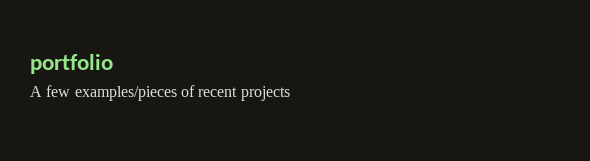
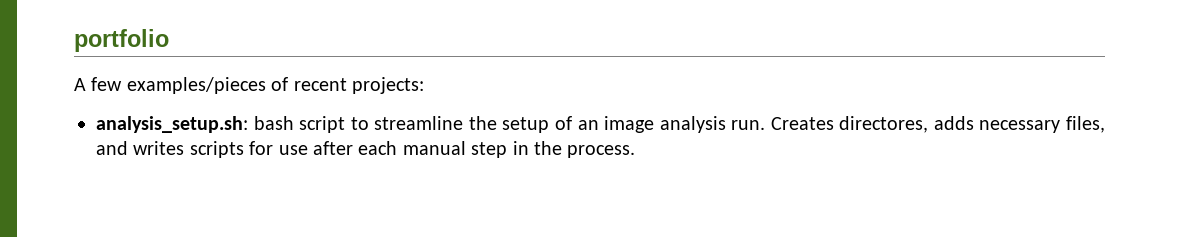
- A few examples/pieces of recent projects
+ A few examples/pieces of recent projects:
+ analysis_setup.sh: bash script to streamline the setup of an image analysis run. Creates directores, adds necessary files, and writes scripts for use after each manual step in the process.

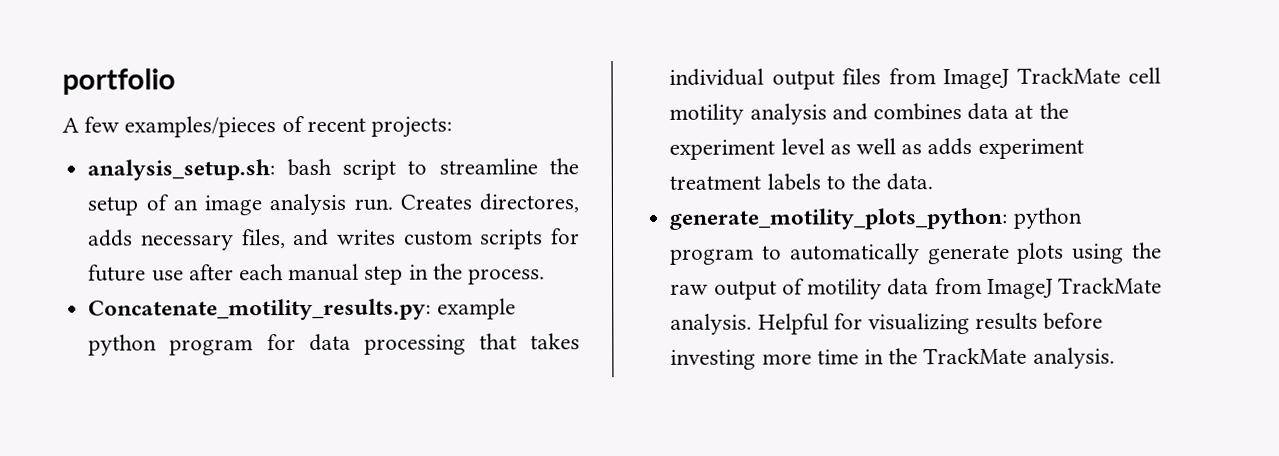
- Creates directores, adds necessary files, and writes scripts for use after each manual step in the process.
+ Creates directores, adds necessary files, and writes custom scripts for future use after each manual step in the process.
+ Concatenate_motility_results.py: example python program for data processing that takes individual output files from ImageJ TrackMate cell motility analysis and combines data at the experiment level as well as adds experiment treatment labels to the data.
+ generate_motility_plots_python: python program to automatically generate plots using the raw output of motility data from ImageJ TrackMate analysis. Helpful for visualizing results before investing more time in the TrackMate analysis.

